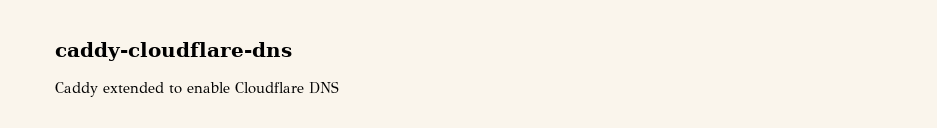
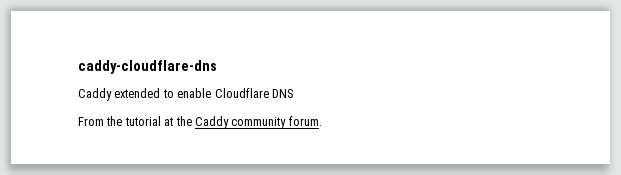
+ From the tutorial at the Caddy community forum.

